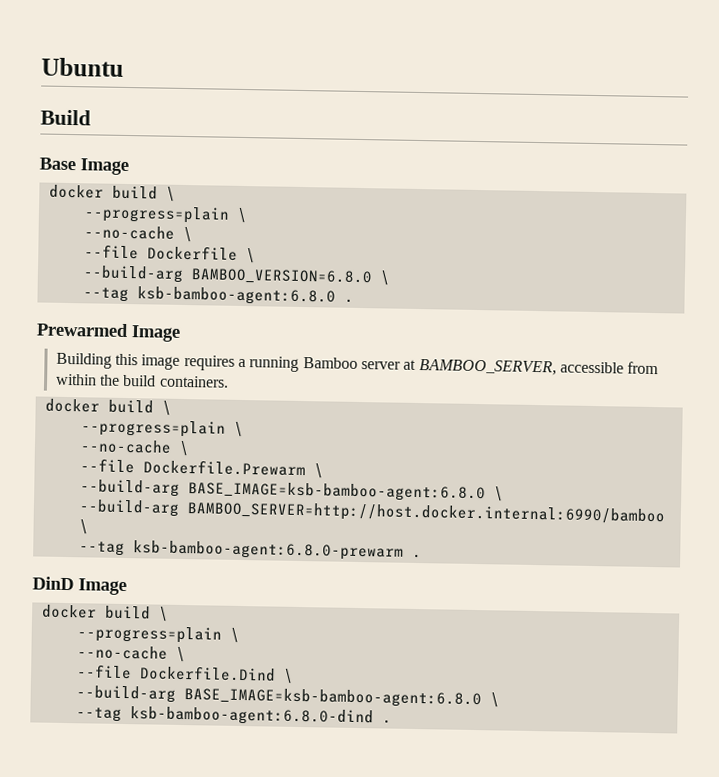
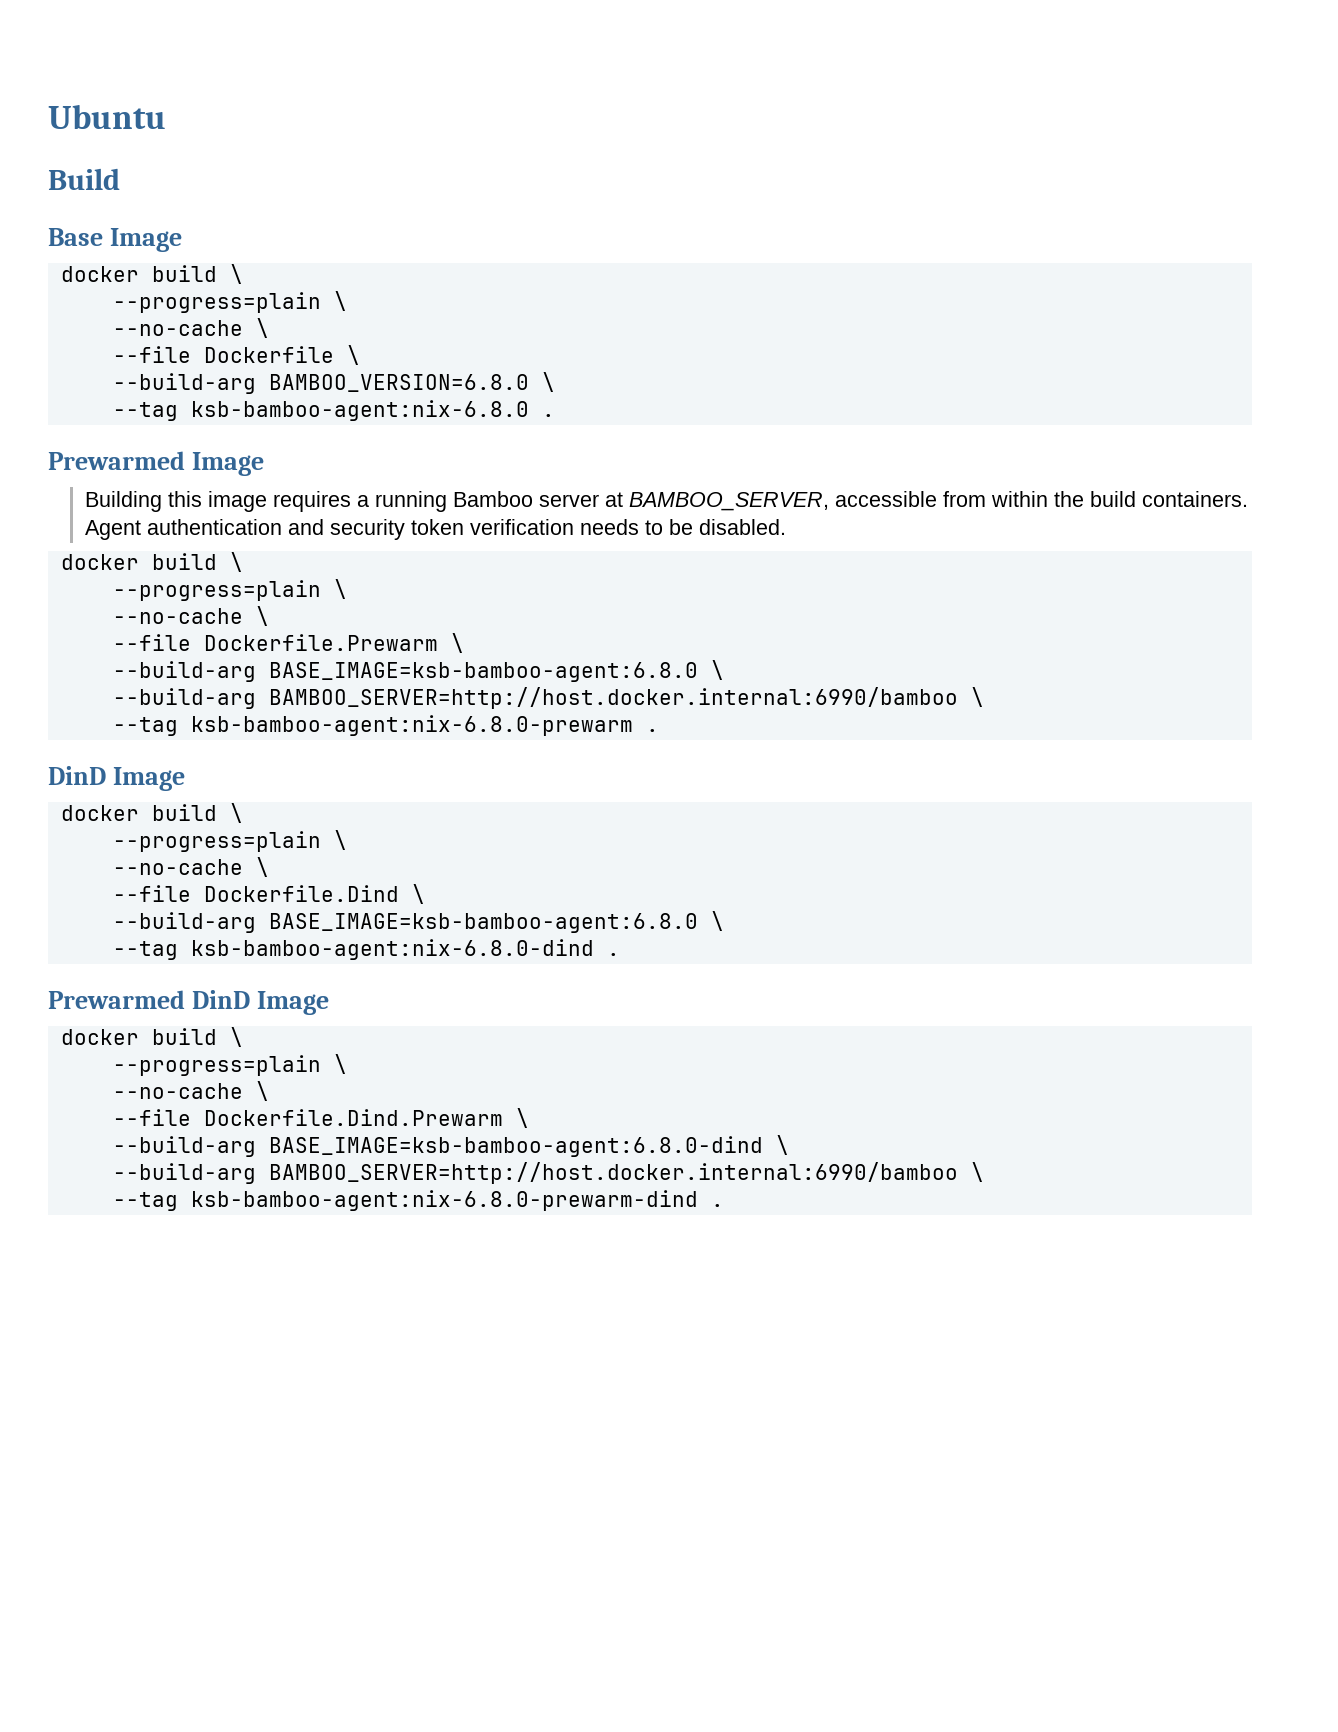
- --tag ksb-bamboo-agent:6.8.0 .
+ --tag ksb-bamboo-agent:nix-6.8.0 .
+ Agent authentication and security token verification needs to be disabled.
- --tag ksb-bamboo-agent:6.8.0-prewarm .
+ --tag ksb-bamboo-agent:nix-6.8.0-prewarm .
- --tag ksb-bamboo-agent:6.8.0-dind .
+ --tag ksb-bamboo-agent:nix-6.8.0-dind .
+ Prewarmed DinD Image
+ docker build \
+ --progress=plain \
+ --no-cache \
+ --file Dockerfile.Dind.Prewarm \
+ --build-arg BASE_IMAGE=ksb-bamboo-agent:6.8.0-dind \
+ --build-arg BAMBOO_SERVER=http://host.docker.internal:6990/bamboo \
+ --tag ksb-bamboo-agent:nix-6.8.0-prewarm-dind .

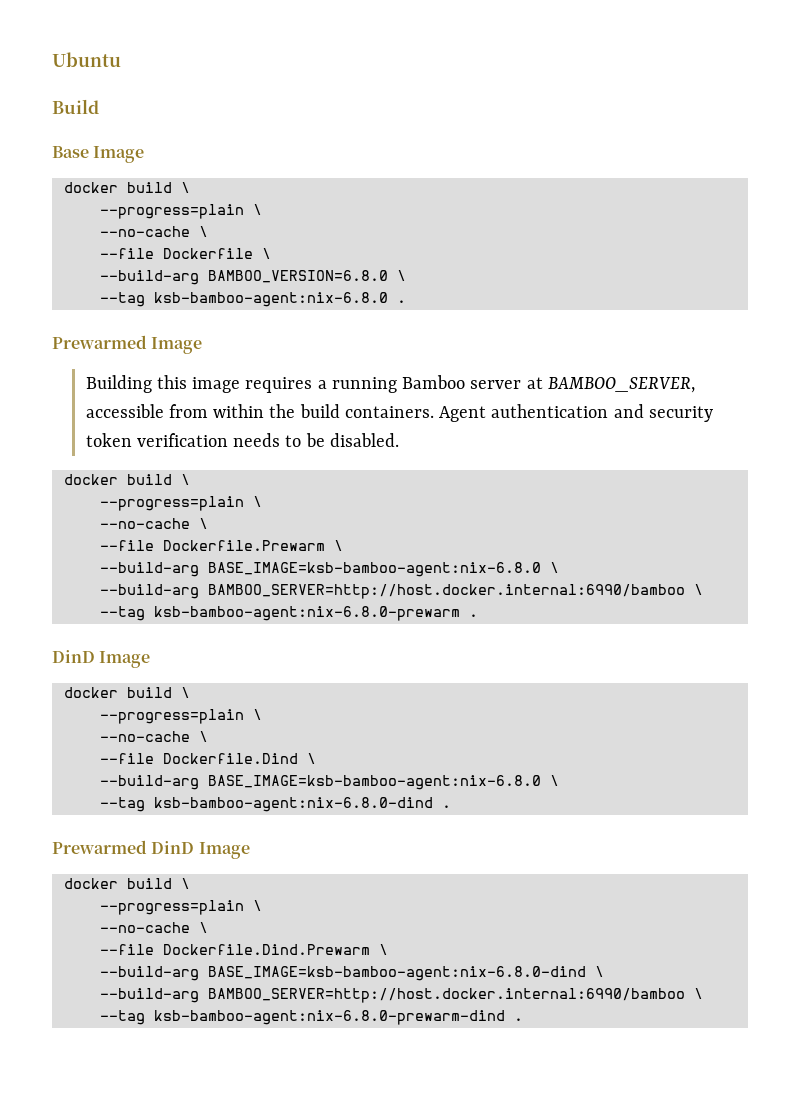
  --file Dockerfile.Prewarm \
- --build-arg BASE_IMAGE=ksb-bamboo-agent:6.8.0 \
+ --build-arg BASE_IMAGE=ksb-bamboo-agent:nix-6.8.0 \
  --file Dockerfile.Dind \
- --build-arg BASE_IMAGE=ksb-bamboo-agent:6.8.0 \
+ --build-arg BASE_IMAGE=ksb-bamboo-agent:nix-6.8.0 \
- --build-arg BASE_IMAGE=ksb-bamboo-agent:6.8.0-dind \
+ --build-arg BASE_IMAGE=ksb-bamboo-agent:nix-6.8.0-dind \

